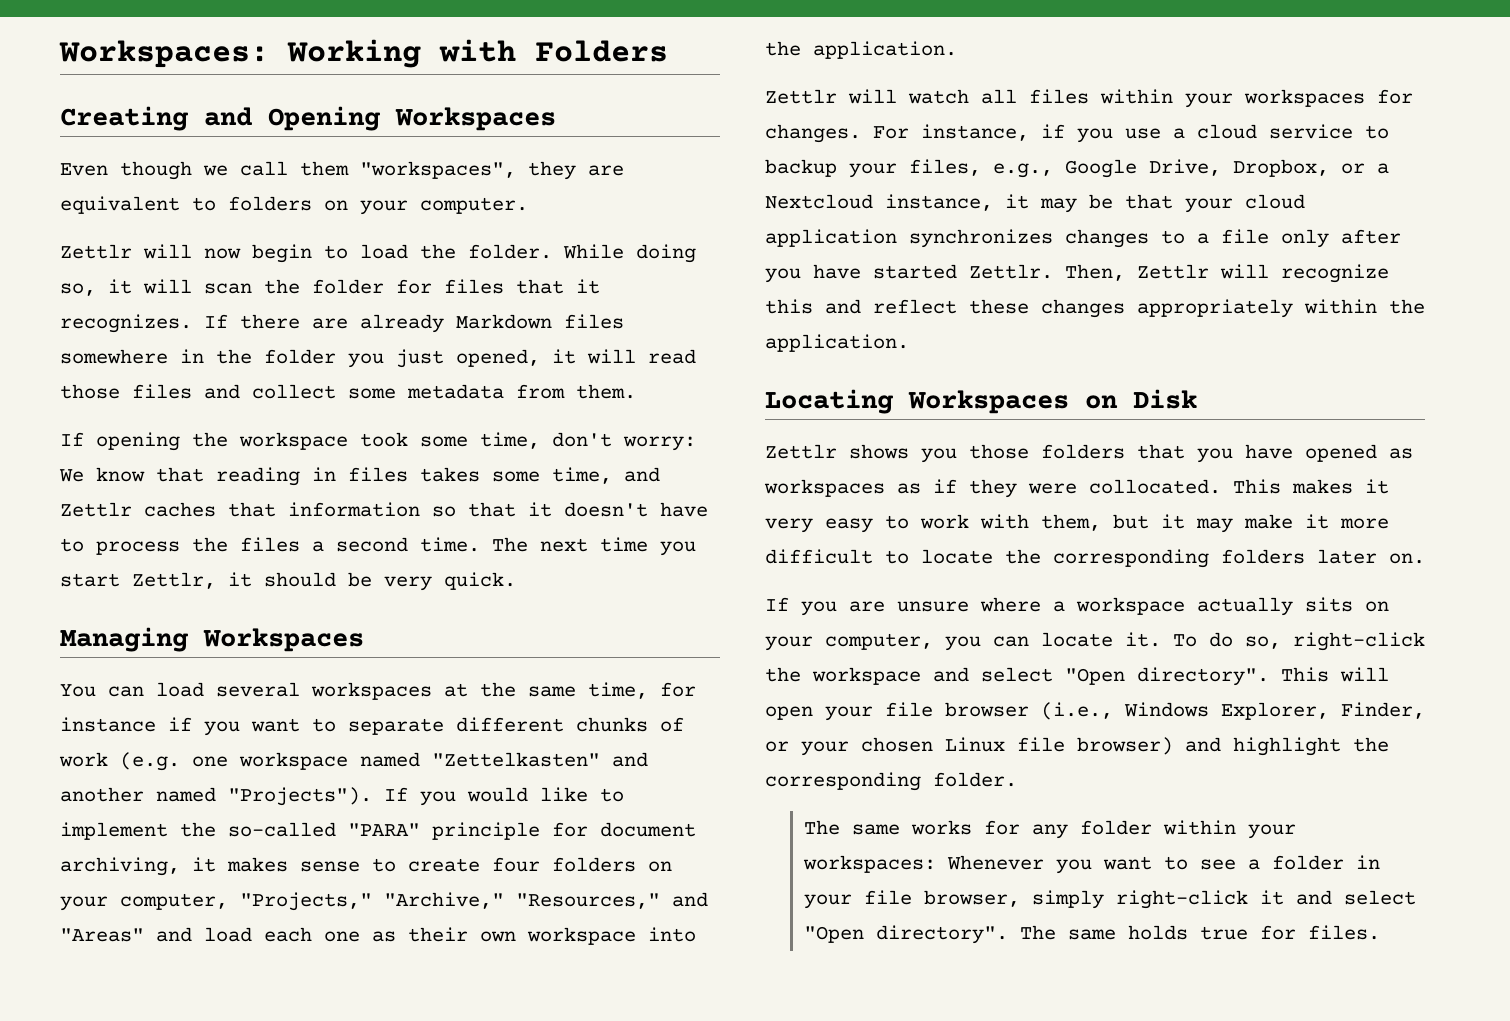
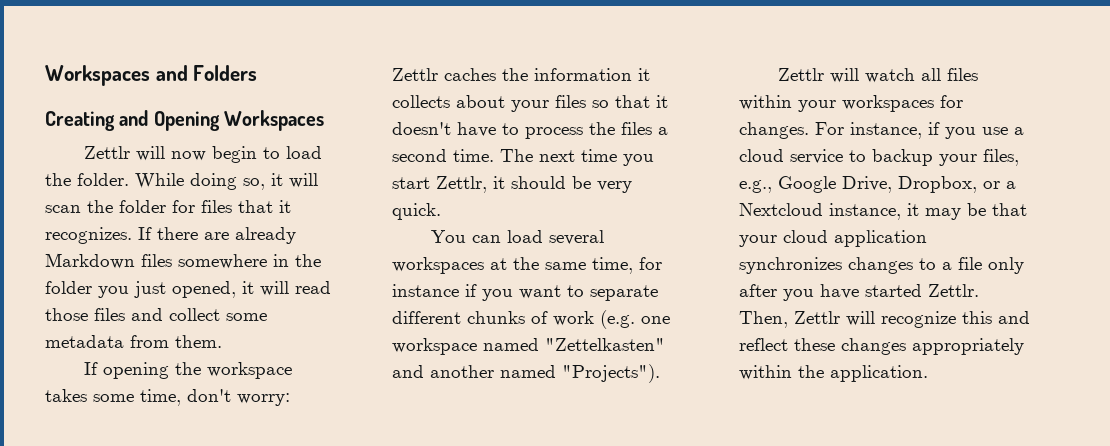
- Workspaces: Working with Folders
+ Workspaces and Folders
- Even though we call them "workspaces", they are equivalent to folders on your computer.
- If opening the workspace took some time, don't worry: We know that reading in files takes some time, and Zettlr caches that information so that it doesn't have to process the files a second time.
+ If opening the workspace takes some time, don't worry: Zettlr caches the information it collects about your files so that it doesn't have to process the files a second time.
- Managing Workspaces
- If you would like to implement the so-called "PARA" principle for document archiving, it makes sense to create four folders on your computer, "Projects," "Archive," "Resources," and "Areas" and load each one as their own workspace into the application.
- Locating Workspaces on Disk
- Zettlr shows you those folders that you have opened as workspaces as if they were collocated. This makes it very easy to work with them, but it may make it more difficult to locate the corresponding folders later on.
- If you are unsure where a workspace actually sits on your computer, you can locate it. To do so, right-click the workspace and select "Open directory". This will open your file browser (i.e., Windows Explorer, Finder, or your chosen Linux file browser) and highlight the corresponding folder.
- The same works for any folder within your workspaces: Whenever you want to see a folder in your file browser, simply right-click it and select "Open directory". The same holds true for files.

